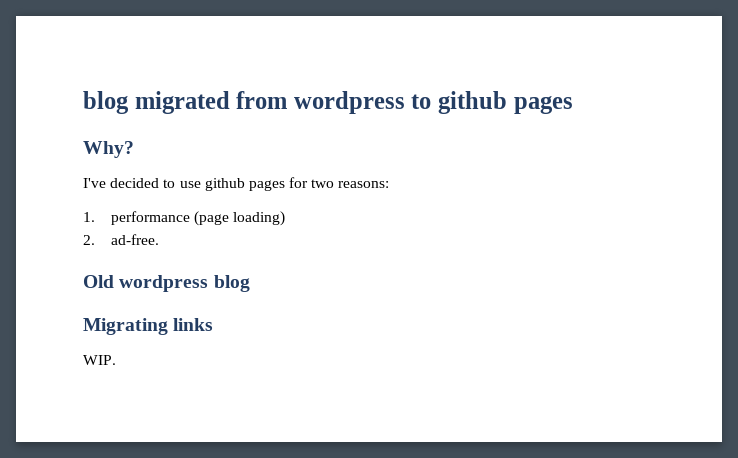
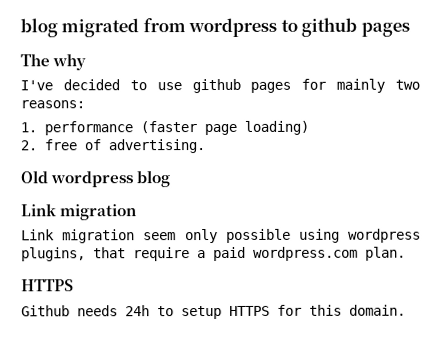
- Why?
+ The why
- I've decided to use github pages for two reasons:
+ I've decided to use github pages for mainly two reasons:
- 1. performance (page loading)
+ 1. performance (faster page loading)
- 2. ad-free.
+ 2. free of advertising.
  Old wordpress blog
- Migrating links
- WIP.
+ Link migration
+ Link migration seem only possible using wordpress plugins, that require a paid wordpress.com plan.
+ HTTPS
+ Github needs 24h to setup HTTPS for this domain.

